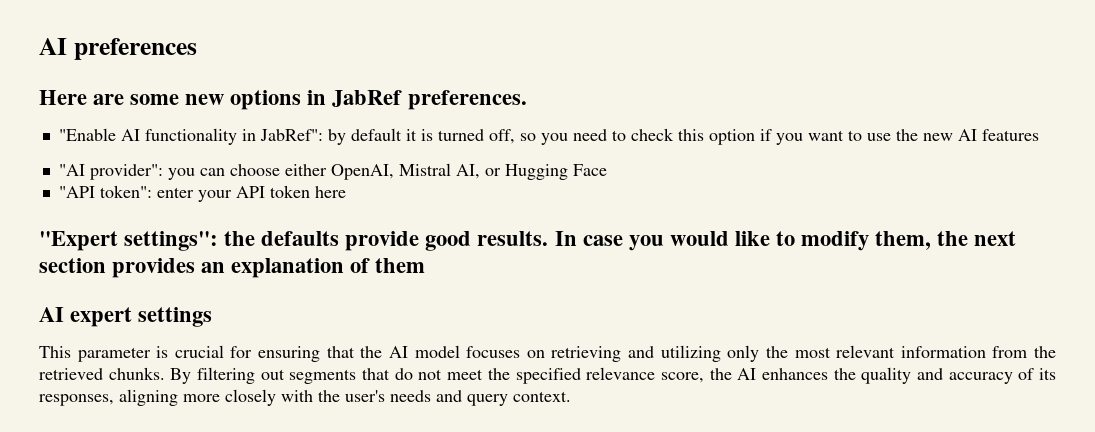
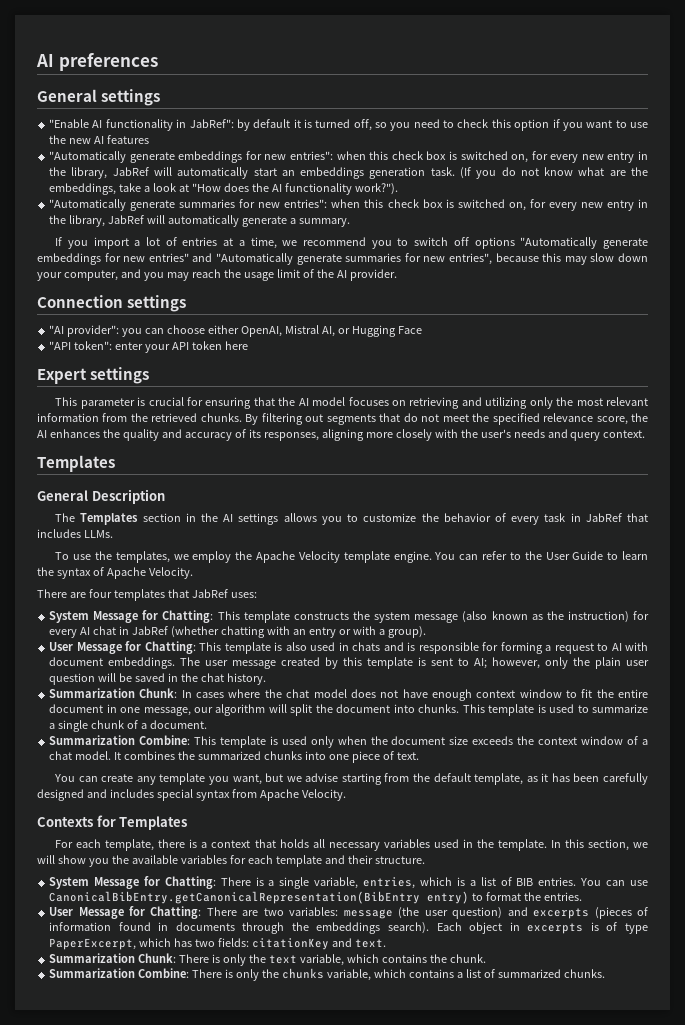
- Here are some new options in JabRef preferences.
+ General settings
+ "Automatically generate embeddings for new entries": when this check box is switched on, for every new entry in the library, JabRef will automatically start an embeddings generation task. (If you do not know what are the embeddings, take a look at "How does the AI functionality work?").
+ "Automatically generate summaries for new entries": when this check box is switched on, for every new entry in the library, JabRef will automatically generate a summary.
+ If you import a lot of entries at a time, we recommend you to switch off options "Automatically generate embeddings for new entries" and "Automatically generate summaries for new entries", because this may slow down your computer, and you may reach the usage limit of the AI provider.
+ Connection settings
- "Expert settings": the defaults provide good results. In case you would like to modify them, the next section provides an explanation of them
- AI expert settings
+ Expert settings
  By filtering out segments that do not meet the specified relevance score, the AI enhances the quality and accuracy of its responses, aligning more closely with the user's needs and query context.
+ Templates
+ General Description
+ The Templates section in the AI settings allows you to customize the behavior of every task in JabRef that includes LLMs.
+ To use the templates, we employ the Apache Velocity template engine. You can refer to the User Guide to learn the syntax of Apache Velocity.
+ There are four templates that JabRef uses:
+ System Message for Chatting: This template constructs the system message (also known as the instruction) for every AI chat in JabRef (whether chatting with an entry or with a group).
+ User Message for Chatting: This template is also used in chats and is responsible for forming a request to AI with document embeddings. The user message created by this template is sent to AI; however, only the plain user question will be saved in the chat history.
+ Summarization Chunk: In cases where the chat model does not have enough context window to fit the entire document in one message, our algorithm will split the document into chunks. This template is used to summarize a single chunk of a document.
+ Summarization Combine: This template is used only when the document size exceeds the context window of a chat model. It combines the summarized chunks into one piece of text.
+ You can create any template you want, but we advise starting from the default template, as it has been carefully designed and includes special syntax from Apache Velocity.
+ Contexts for Templates
+ For each template, there is a context that holds all necessary variables used in the template. In this section, we will show you the available variables for each template and their structure.
+ System Message for Chatting: There is a single variable, entries, which is a list of BIB entries. You can use CanonicalBibEntry.getCanonicalRepresentation(BibEntry entry) to format the entries.
+ User Message for Chatting: There are two variables: message (the user question) and excerpts (pieces of information found in documents through the embeddings search). Each object in excerpts is of type PaperExcerpt, which has two fields: citationKey and text.
+ Summarization Chunk: There is only the text variable, which contains the chunk.
+ Summarization Combine: There is only the chunks variable, which contains a list of summarized chunks.

